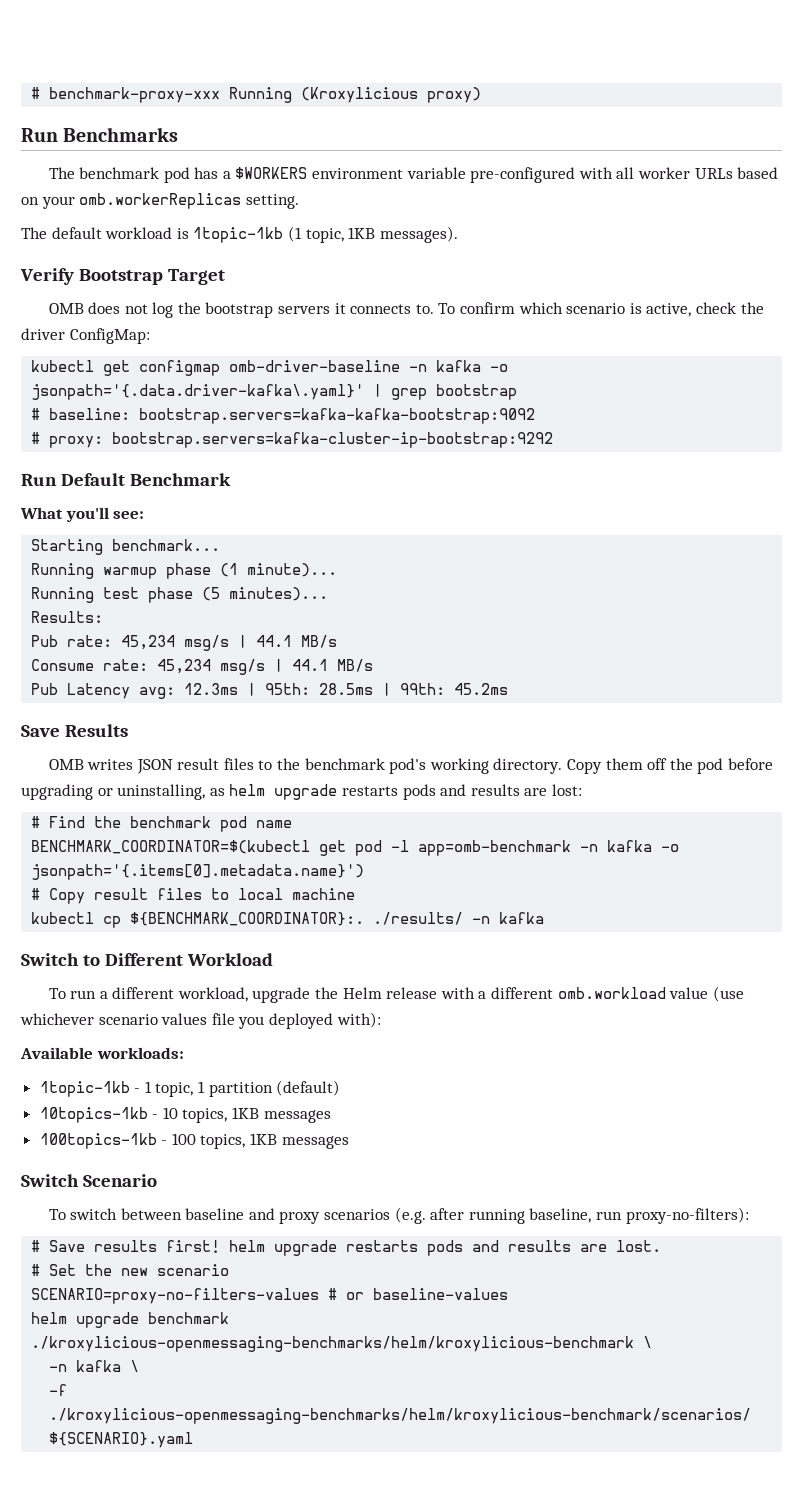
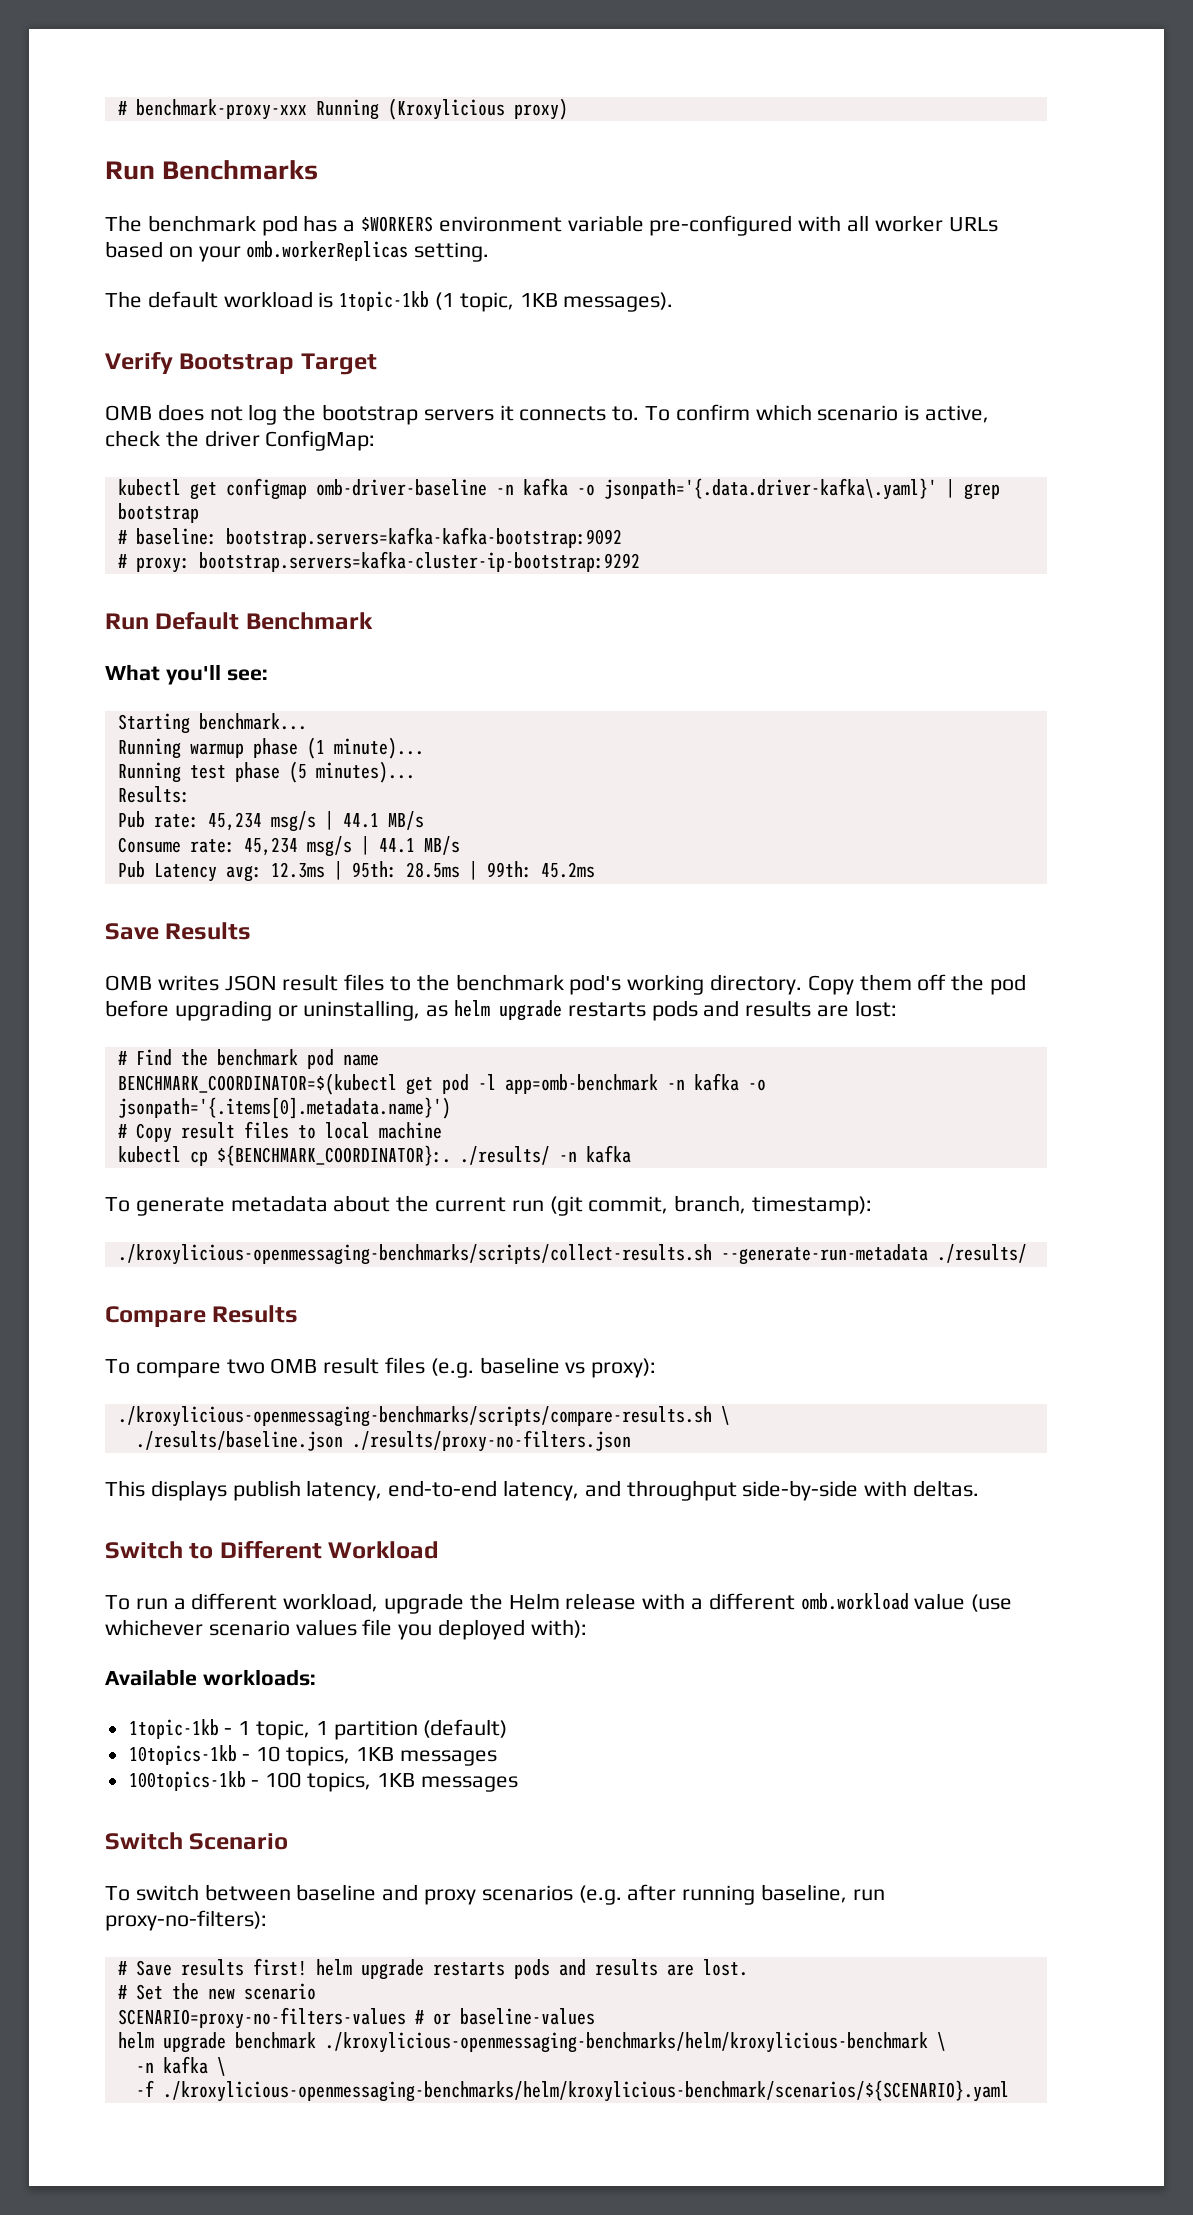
+ To generate metadata about the current run (git commit, branch, timestamp):
+ ./kroxylicious-openmessaging-benchmarks/scripts/collect-results.sh --generate-run-metadata ./results/
+ Compare Results
+ To compare two OMB result files (e.g. baseline vs proxy):
+ ./kroxylicious-openmessaging-benchmarks/scripts/compare-results.sh \
+ ./results/baseline.json ./results/proxy-no-filters.json
+ This displays publish latency, end-to-end latency, and throughput side-by-side with deltas.

